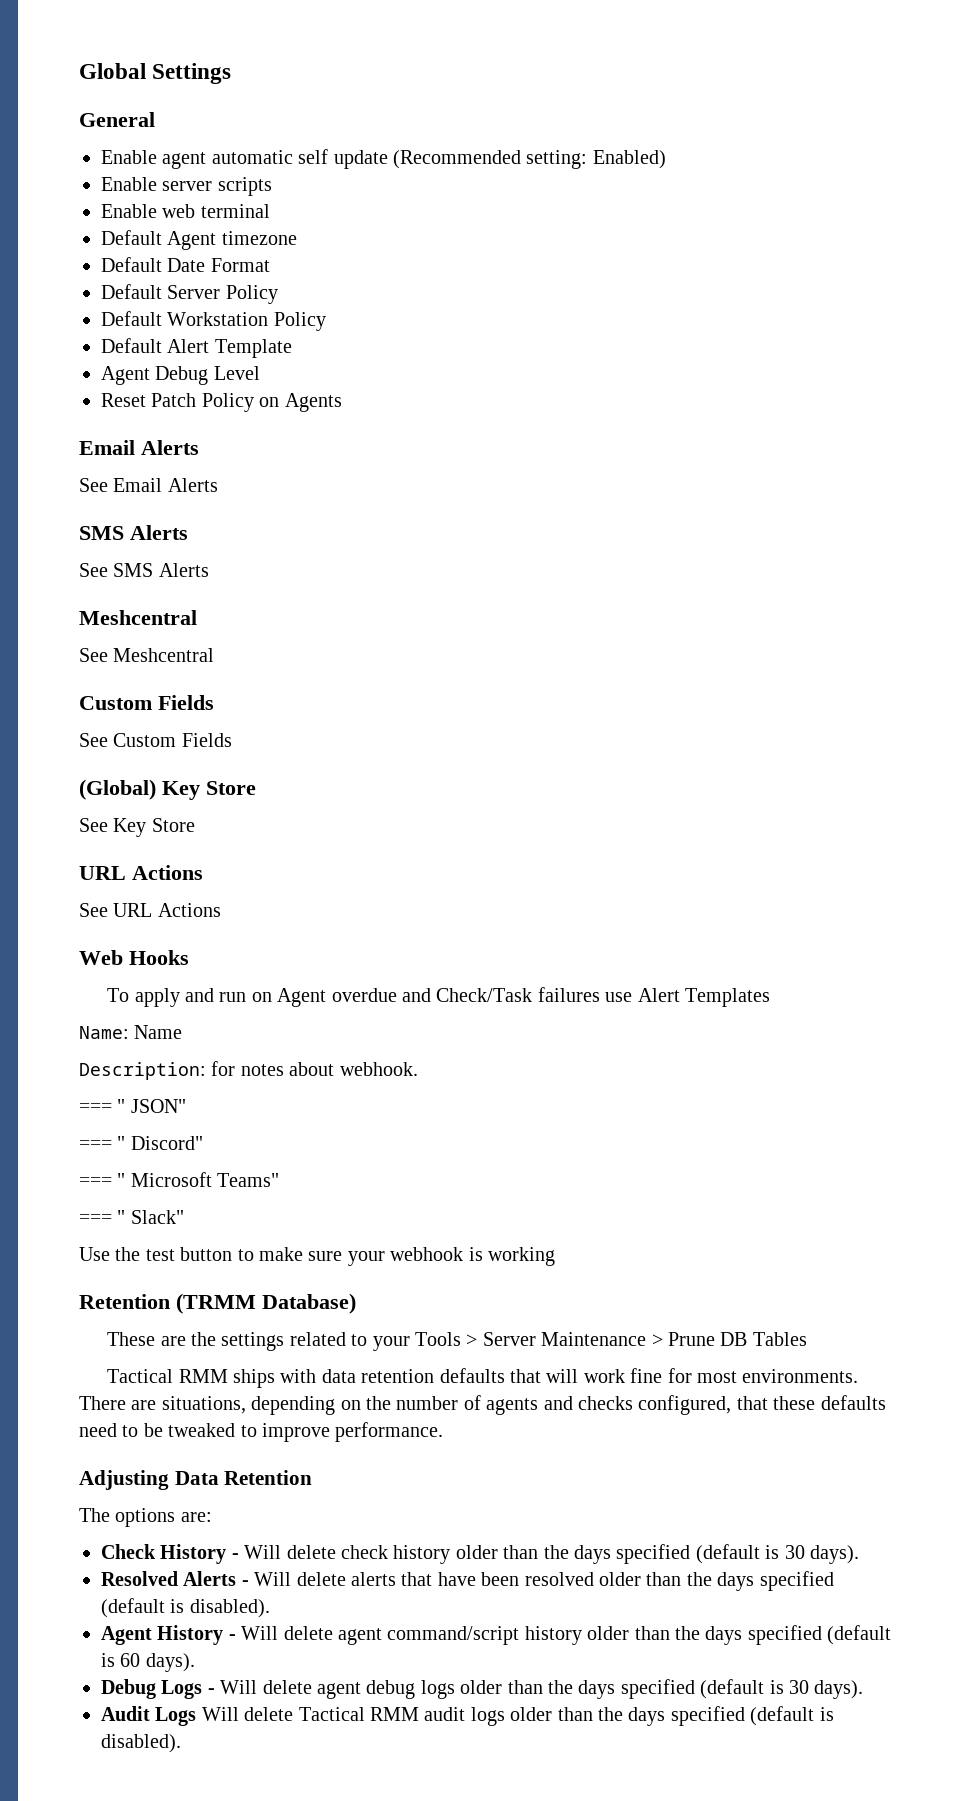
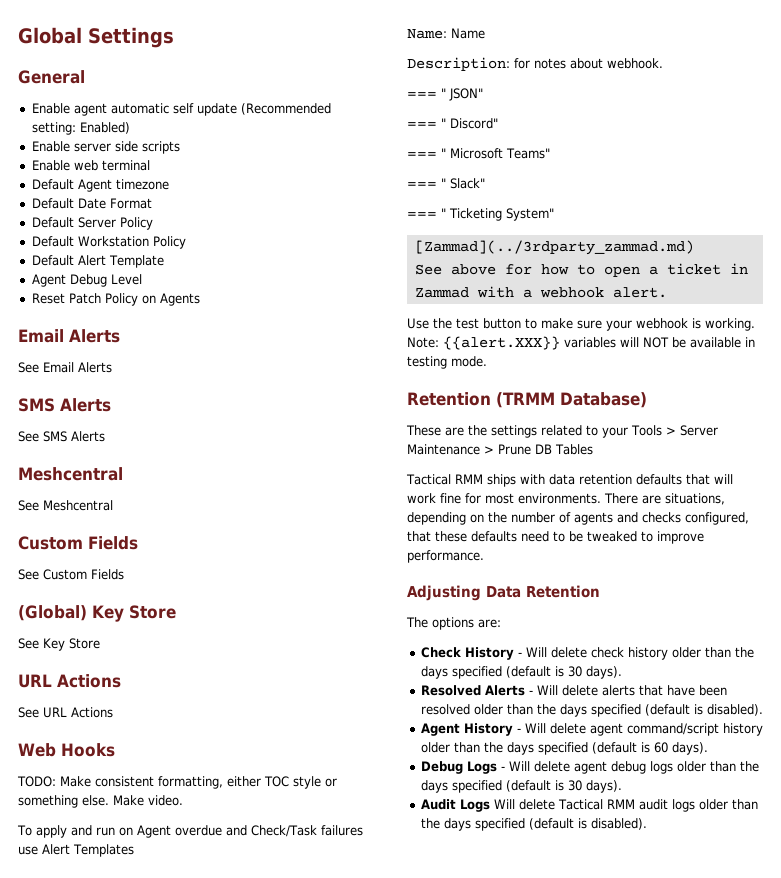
- Enable server scripts
+ Enable server side scripts
+ TODO: Make consistent formatting, either TOC style or something else. Make video.
+ === " Ticketing System"
+ [Zammad](../3rdparty_zammad.md)
+ See above for how to open a ticket in Zammad with a webhook alert.
- Use the test button to make sure your webhook is working
+ Use the test button to make sure your webhook is working. Note: {{alert.XXX}} variables will NOT be available in testing mode.

